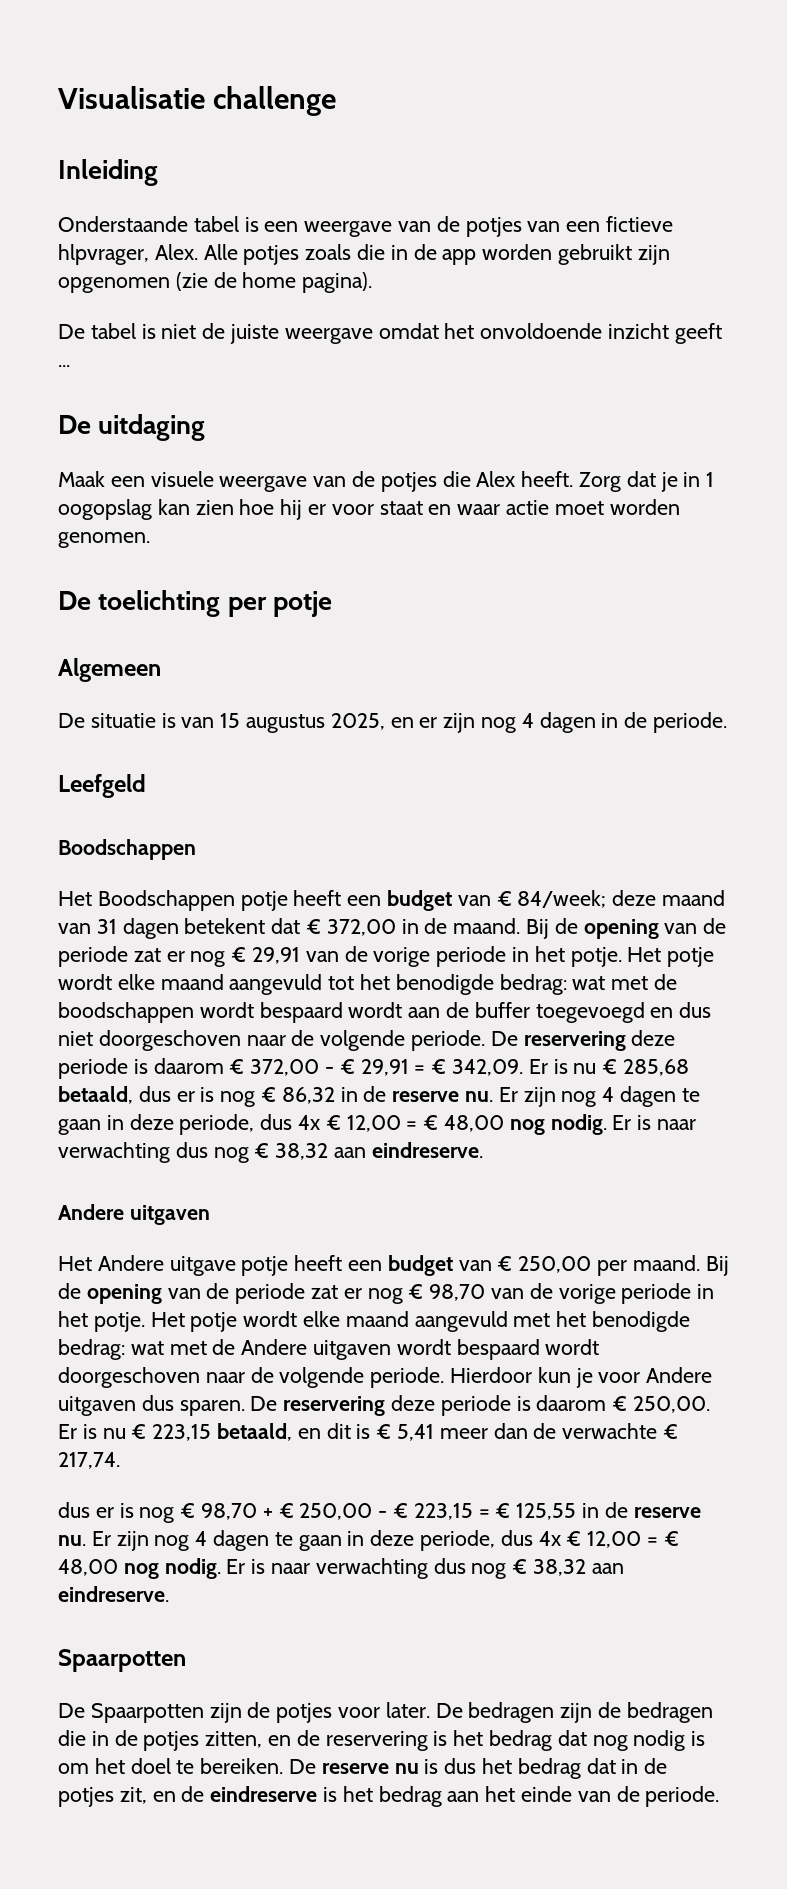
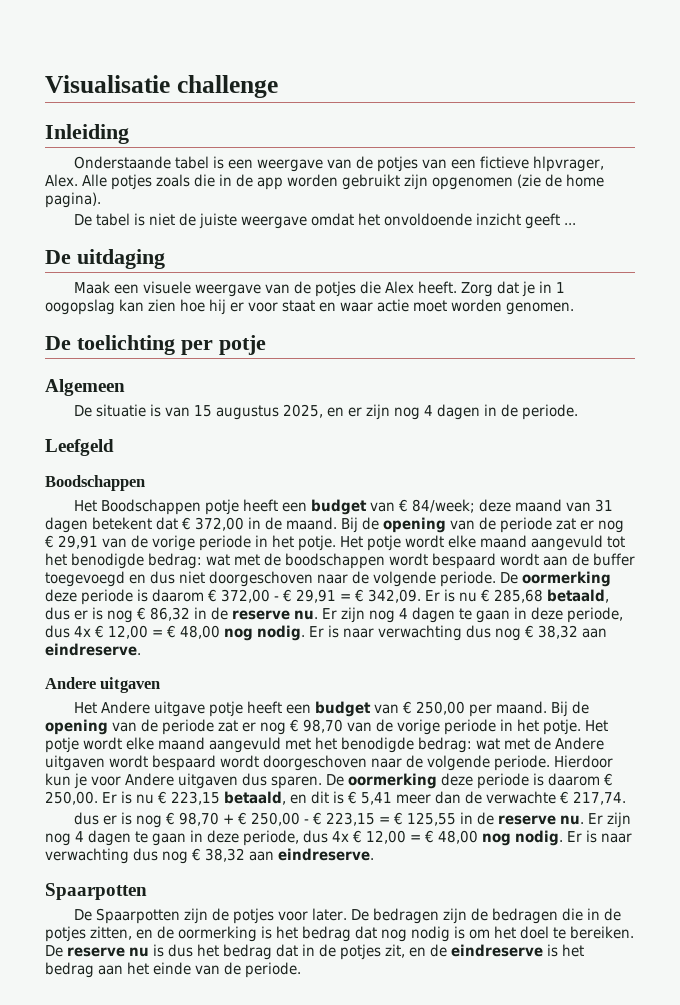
- De reservering deze periode is daarom € 372,00 - € 29,91 = € 342,09.
+ De oormerking deze periode is daarom € 372,00 - € 29,91 = € 342,09.
- De reservering deze periode is daarom € 250,00.
+ De oormerking deze periode is daarom € 250,00.
- De bedragen zijn de bedragen die in de potjes zitten, en de reservering is het bedrag dat nog nodig is om het doel te bereiken.
+ De bedragen zijn de bedragen die in de potjes zitten, en de oormerking is het bedrag dat nog nodig is om het doel te bereiken.

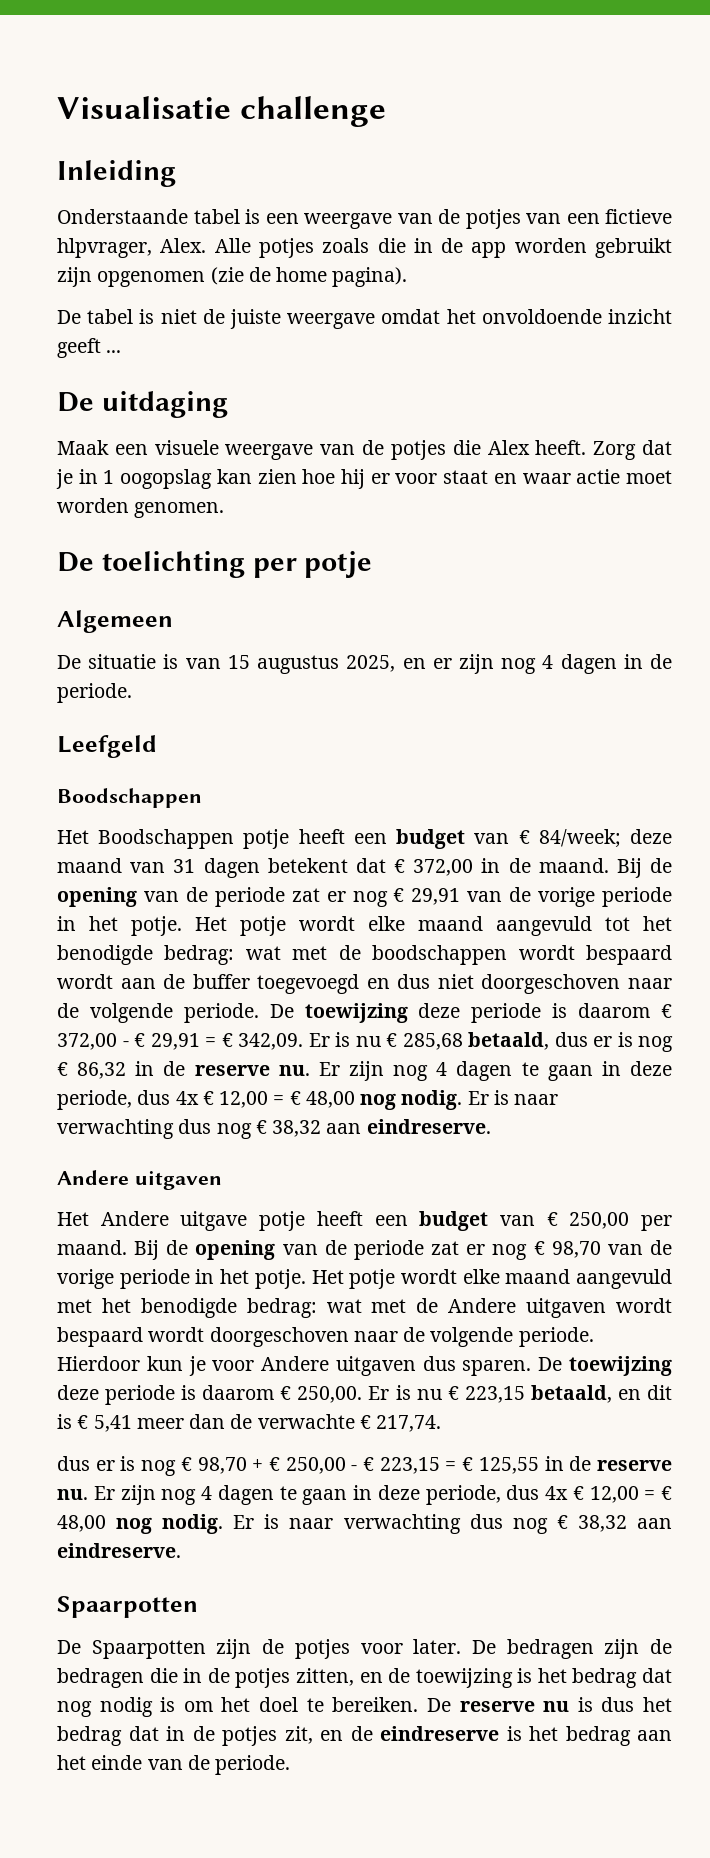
- De oormerking deze periode is daarom € 372,00 - € 29,91 = € 342,09.
+ De toewijzing deze periode is daarom € 372,00 - € 29,91 = € 342,09.
- De oormerking deze periode is daarom € 250,00.
+ De toewijzing deze periode is daarom € 250,00.
- De bedragen zijn de bedragen die in de potjes zitten, en de oormerking is het bedrag dat nog nodig is om het doel te bereiken.
+ De bedragen zijn de bedragen die in de potjes zitten, en de toewijzing is het bedrag dat nog nodig is om het doel te bereiken.

